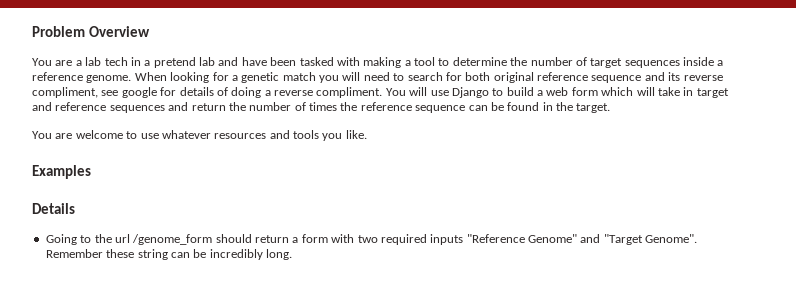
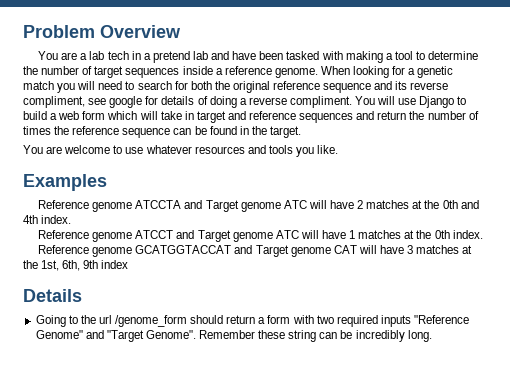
- When looking for a genetic match you will need to search for both original reference sequence and its reverse compliment, see google for details of doing a reverse compliment.
+ When looking for a genetic match you will need to search for both the original reference sequence and its reverse compliment, see google for details of doing a reverse compliment.
+ Reference genome ATCCTA and Target genome ATC will have 2 matches at the 0th and 4th index.
+ Reference genome ATCCT and Target genome ATC will have 1 matches at the 0th index.
+ Reference genome GCATGGTACCAT and Target genome CAT will have 3 matches at the 1st, 6th, 9th index

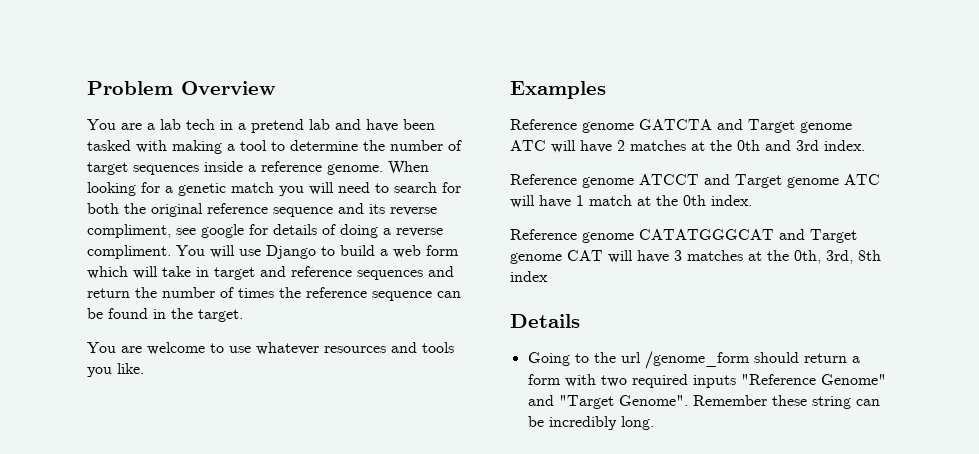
- Reference genome ATCCTA and Target genome ATC will have 2 matches at the 0th and 4th index.
+ Reference genome GATCTA and Target genome ATC will have 2 matches at the 0th and 3rd index.
- Reference genome ATCCT and Target genome ATC will have 1 matches at the 0th index.
+ Reference genome ATCCT and Target genome ATC will have 1 match at the 0th index.
- Reference genome GCATGGTACCAT and Target genome CAT will have 3 matches at the 1st, 6th, 9th index
+ Reference genome CATATGGGCAT and Target genome CAT will have 3 matches at the 0th, 3rd, 8th index

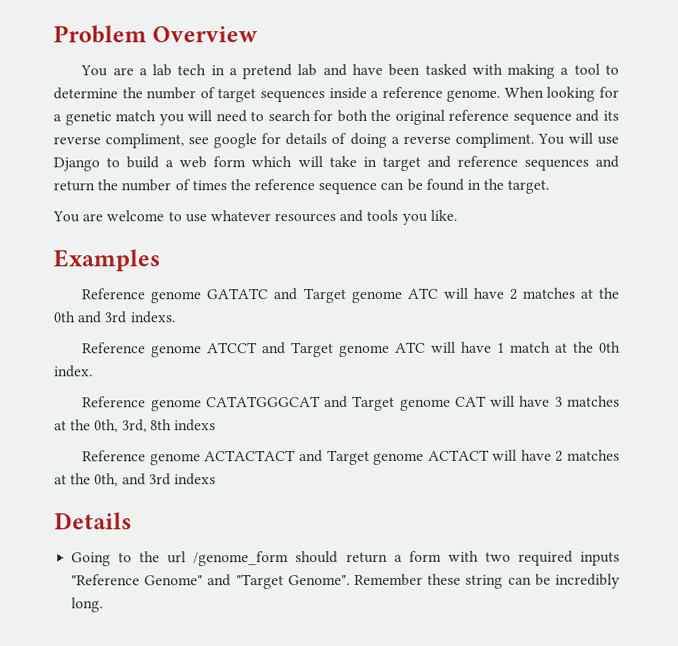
- Reference genome GATCTA and Target genome ATC will have 2 matches at the 0th and 3rd index.
+ Reference genome GATATC and Target genome ATC will have 2 matches at the 0th and 3rd indexs.
- Reference genome CATATGGGCAT and Target genome CAT will have 3 matches at the 0th, 3rd, 8th index
+ Reference genome CATATGGGCAT and Target genome CAT will have 3 matches at the 0th, 3rd, 8th indexs
+ Reference genome ACTACTACT and Target genome ACTACT will have 2 matches at the 0th, and 3rd indexs

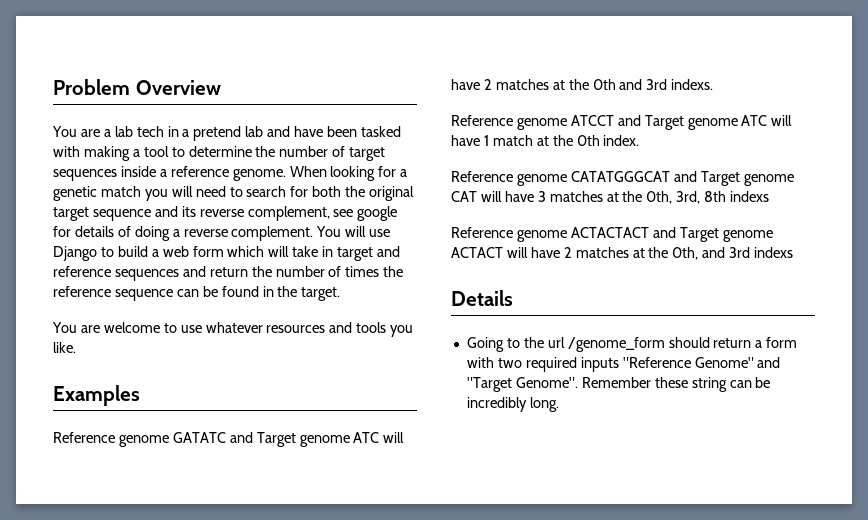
- When looking for a genetic match you will need to search for both the original reference sequence and its reverse compliment, see google for details of doing a reverse compliment.
+ When looking for a genetic match you will need to search for both the original target sequence and its reverse complement, see google for details of doing a reverse complement.

